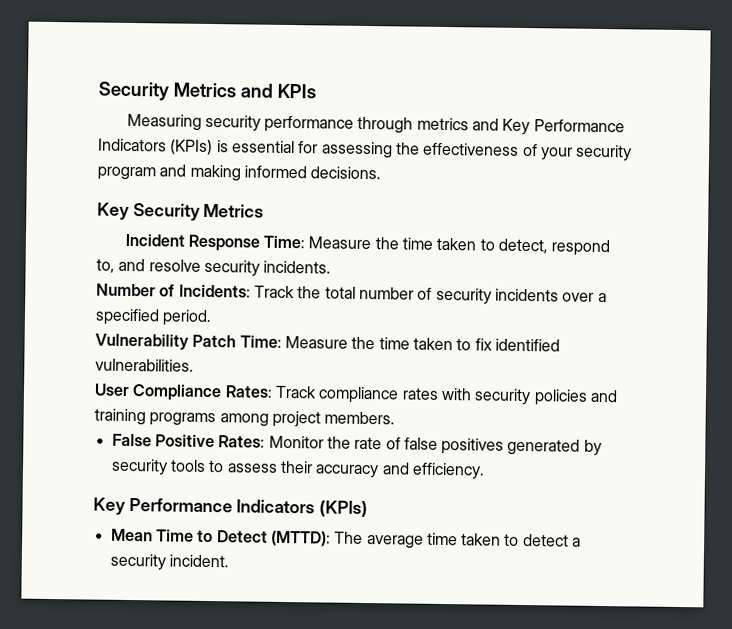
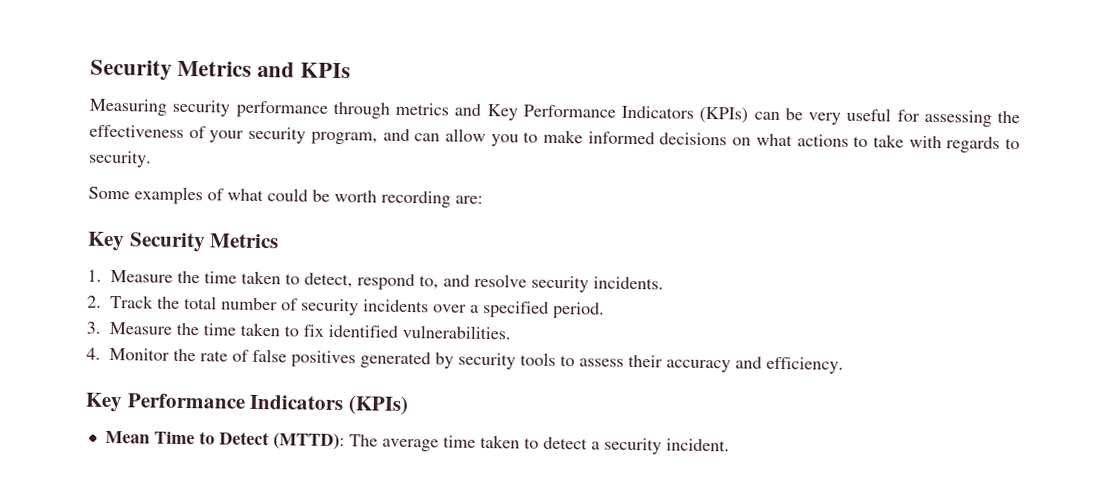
- Measuring security performance through metrics and Key Performance Indicators (KPIs) is essential for assessing the effectiveness of your security program and making informed decisions.
+ Measuring security performance through metrics and Key Performance Indicators (KPIs) can be very useful for assessing the effectiveness of your security program, and can allow you to make informed decisions on what actions to take with regards to security.
+ Some examples of what could be worth recording are:
- Incident Response Time: Measure the time taken to detect, respond to, and resolve security incidents.
+ 1. Measure the time taken to detect, respond to, and resolve security incidents.
- Number of Incidents: Track the total number of security incidents over a specified period.
+ 2. Track the total number of security incidents over a specified period.
- Vulnerability Patch Time: Measure the time taken to fix identified vulnerabilities.
+ 3. Measure the time taken to fix identified vulnerabilities.
- User Compliance Rates: Track compliance rates with security policies and training programs among project members.
- False Positive Rates: Monitor the rate of false positives generated by security tools to assess their accuracy and efficiency.
+ 4. Monitor the rate of false positives generated by security tools to assess their accuracy and efficiency.

